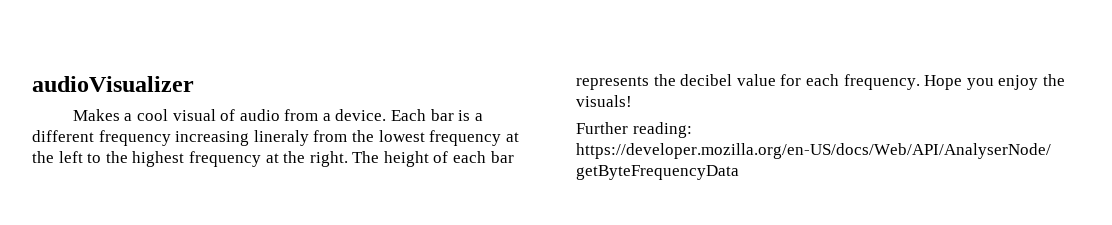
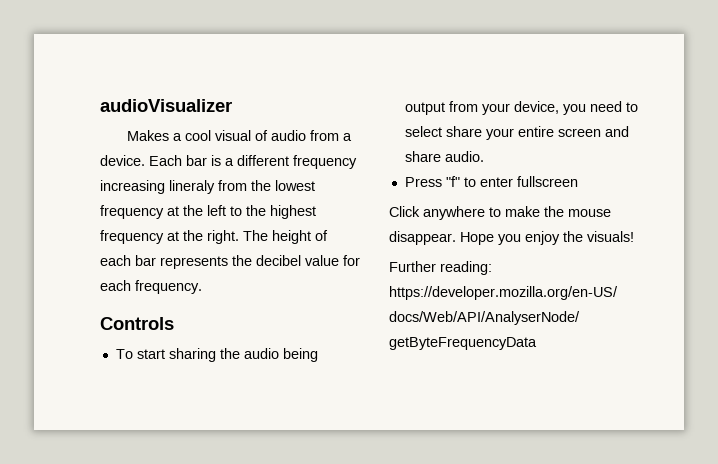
- The height of each bar represents the decibel value for each frequency. Hope you enjoy the visuals!
+ The height of each bar represents the decibel value for each frequency.
+ Controls
+ To start sharing the audio being output from your device, you need to select share your entire screen and share audio.
+ Press "f" to enter fullscreen
+ Click anywhere to make the mouse disappear. Hope you enjoy the visuals!

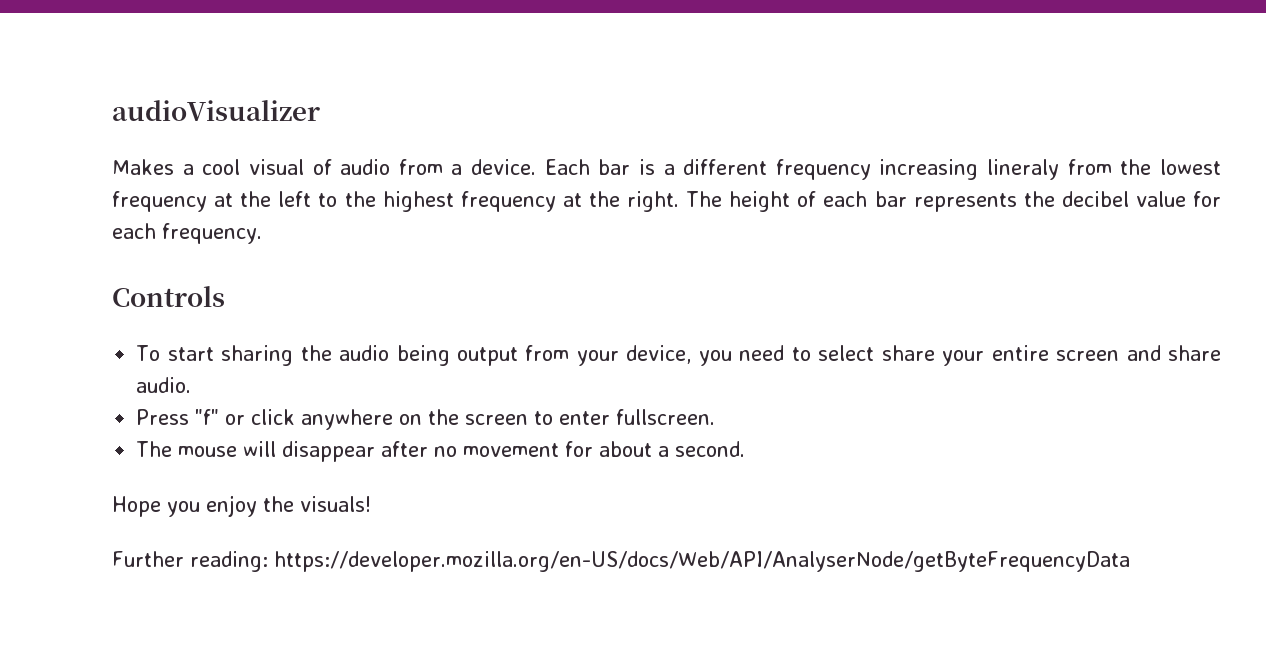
- Press "f" to enter fullscreen
- Click anywhere to make the mouse disappear. Hope you enjoy the visuals!
+ Press "f" or click anywhere on the screen to enter fullscreen.
+ The mouse will disappear after no movement for about a second.
+ Hope you enjoy the visuals!

